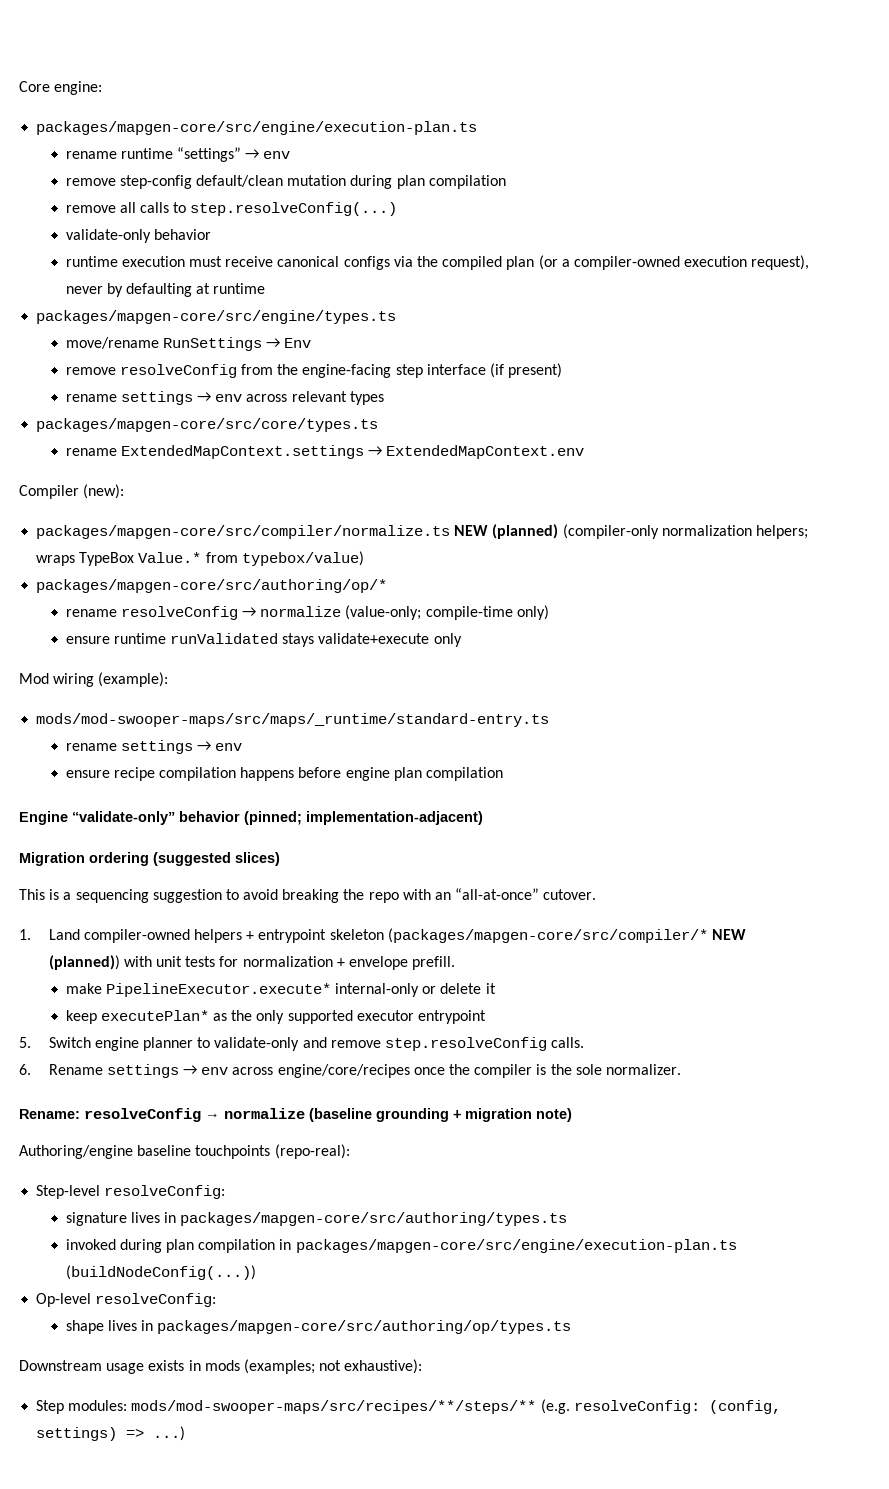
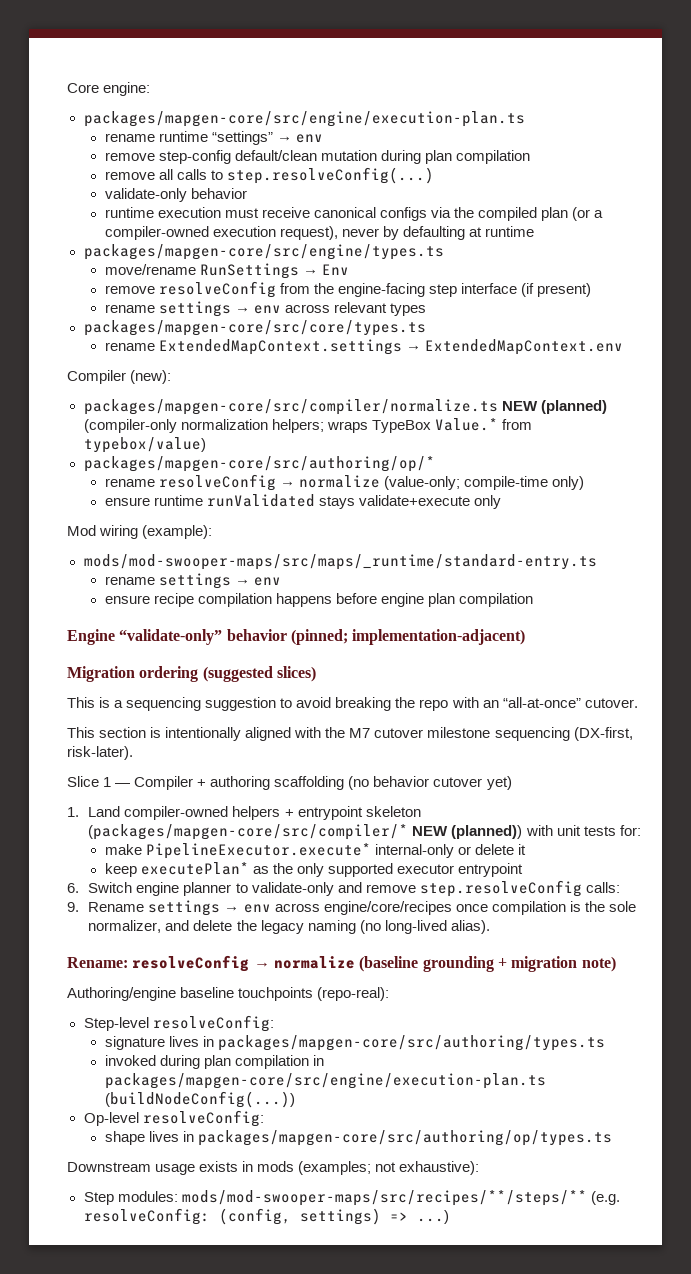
+ This section is intentionally aligned with the M7 cutover milestone sequencing (DX-first, risk-later).
+ Slice 1 — Compiler + authoring scaffolding (no behavior cutover yet)
- 1. Land compiler-owned helpers + entrypoint skeleton (packages/mapgen-core/src/compiler/* NEW (planned)) with unit tests for normalization + envelope prefill.
+ 1. Land compiler-owned helpers + entrypoint skeleton (packages/mapgen-core/src/compiler/* NEW (planned)) with unit tests for:
- 5. Switch engine planner to validate-only and remove step.resolveConfig calls.
- 6. Rename settings → env across engine/core/recipes once the compiler is the sole normalizer.
+ 6. Switch engine planner to validate-only and remove step.resolveConfig calls:
+ 9. Rename settings → env across engine/core/recipes once compilation is the sole normalizer, and delete the legacy naming (no long-lived alias).

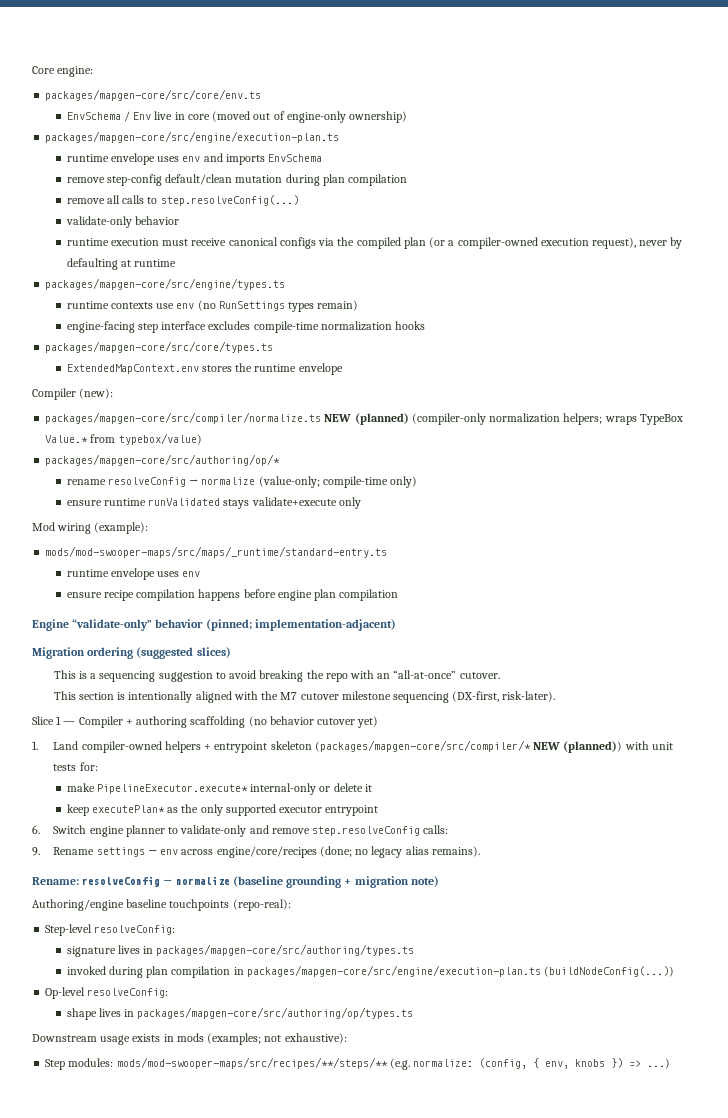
  Core engine:
+ packages/mapgen-core/src/core/env.ts
+ EnvSchema / Env live in core (moved out of engine-only ownership)
  packages/mapgen-core/src/engine/execution-plan.ts
- rename runtime “settings” → env
+ runtime envelope uses env and imports EnvSchema
- move/rename RunSettings → Env
- remove resolveConfig from the engine-facing step interface (if present)
- rename settings → env across relevant types
+ runtime contexts use env (no RunSettings types remain)
+ engine-facing step interface excludes compile-time normalization hooks
  packages/mapgen-core/src/core/types.ts
- rename ExtendedMapContext.settings → ExtendedMapContext.env
+ ExtendedMapContext.env stores the runtime envelope
  mods/mod-swooper-maps/src/maps/_runtime/standard-entry.ts
- rename settings → env
+ runtime envelope uses env
- 9. Rename settings → env across engine/core/recipes once compilation is the sole normalizer, and delete the legacy naming (no long-lived alias).
+ 9. Rename settings → env across engine/core/recipes (done; no legacy alias remains).
- Step modules: mods/mod-swooper-maps/src/recipes/**/steps/** (e.g. resolveConfig: (config, settings) => ...)
+ Step modules: mods/mod-swooper-maps/src/recipes/**/steps/** (e.g. normalize: (config, { env, knobs }) => ...)

